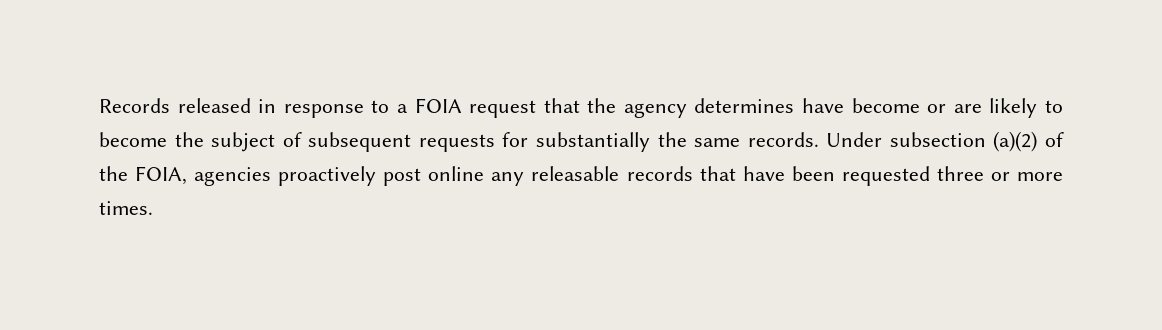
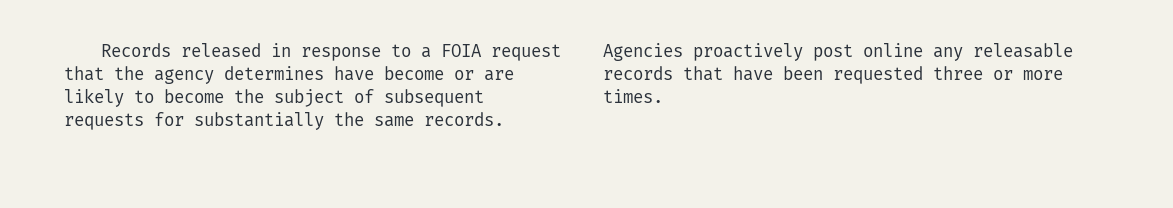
- Under subsection (a)(2) of the FOIA, agencies proactively post online any releasable records that have been requested three or more times.
+ Agencies proactively post online any releasable records that have been requested three or more times.

